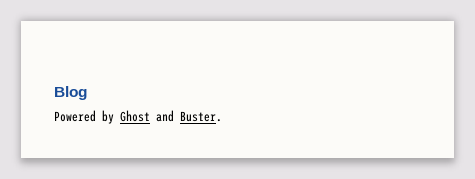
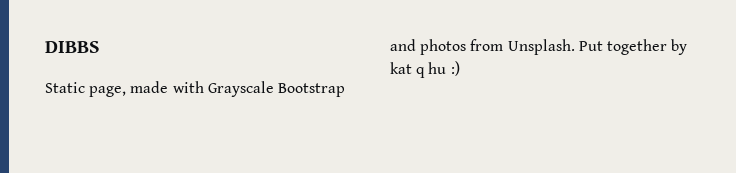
- Blog
- Powered by Ghost and Buster.
+ DIBBS
+ Static page, made with Grayscale Bootstrap and photos from Unsplash. Put together by kat q hu :)

